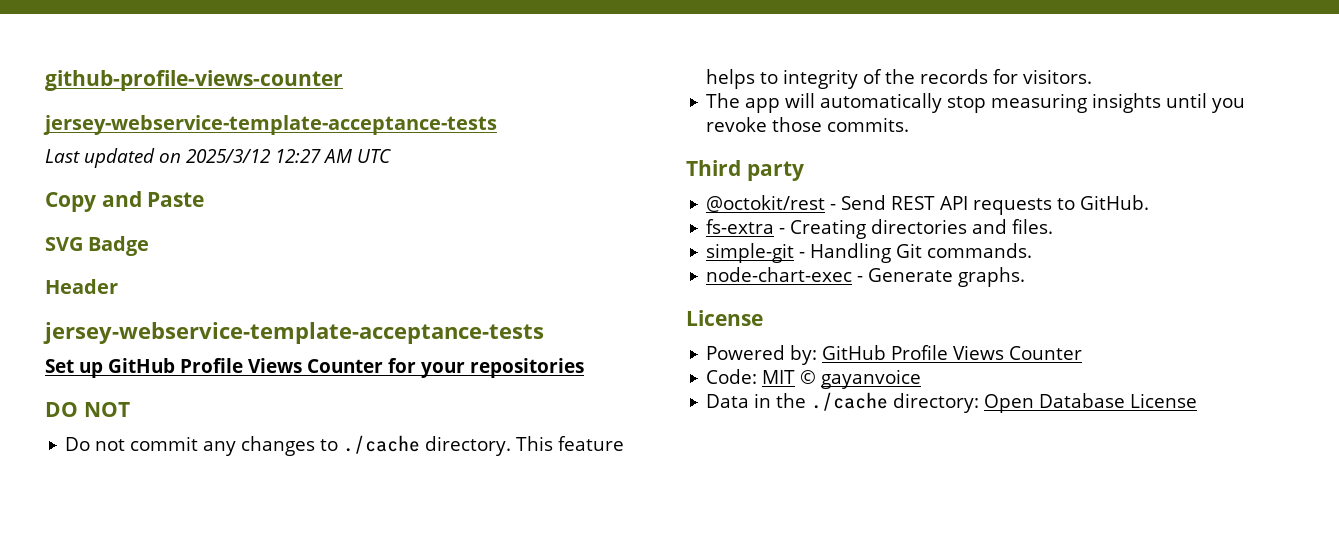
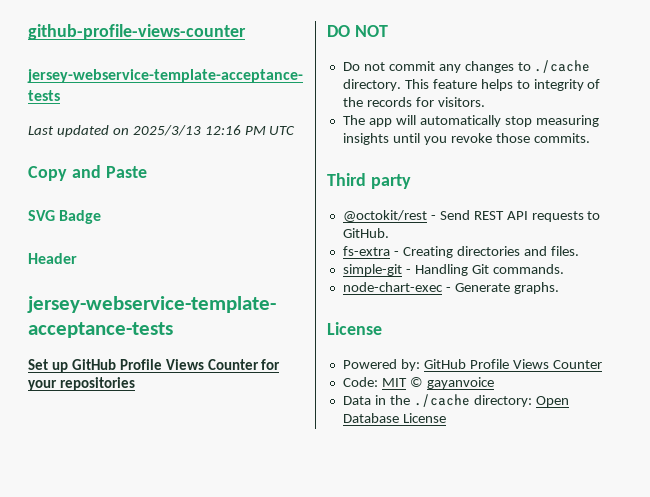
- Last updated on 2025/3/12 12:27 AM UTC
+ Last updated on 2025/3/13 12:16 PM UTC

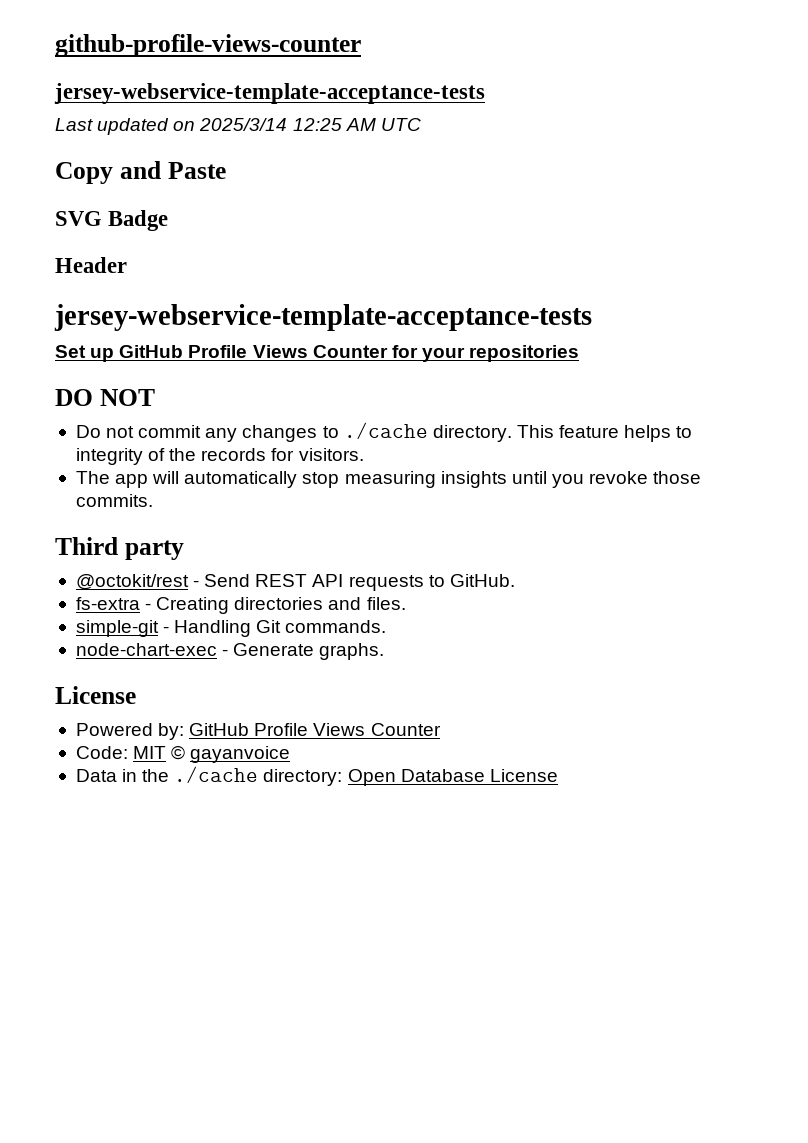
- Last updated on 2025/3/13 12:16 PM UTC
+ Last updated on 2025/3/14 12:25 AM UTC

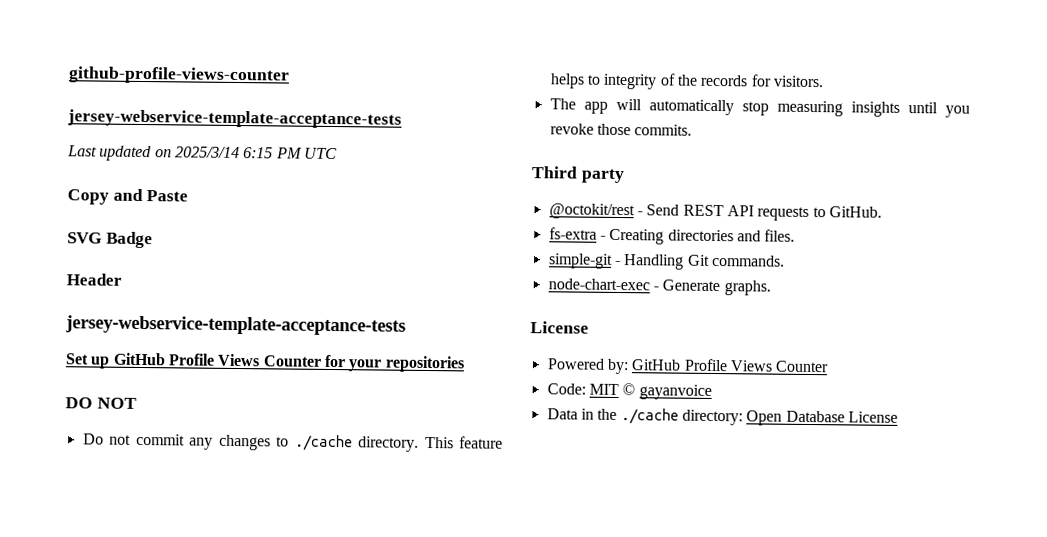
- Last updated on 2025/3/14 12:25 AM UTC
+ Last updated on 2025/3/14 6:15 PM UTC

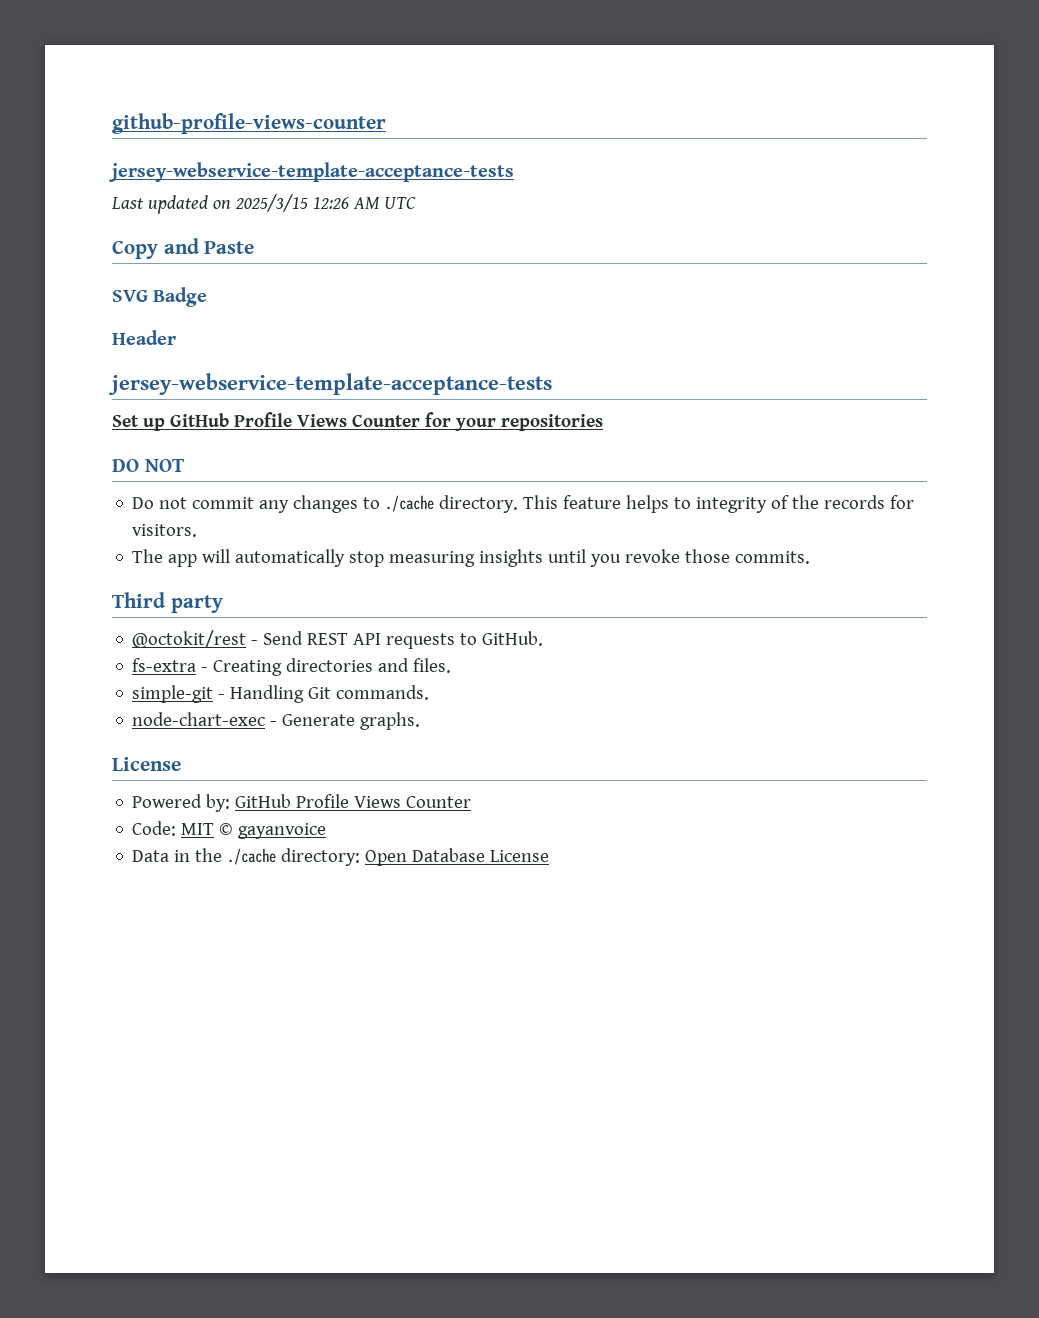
- Last updated on 2025/3/14 6:15 PM UTC
+ Last updated on 2025/3/15 12:26 AM UTC

